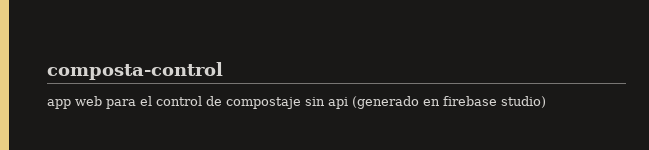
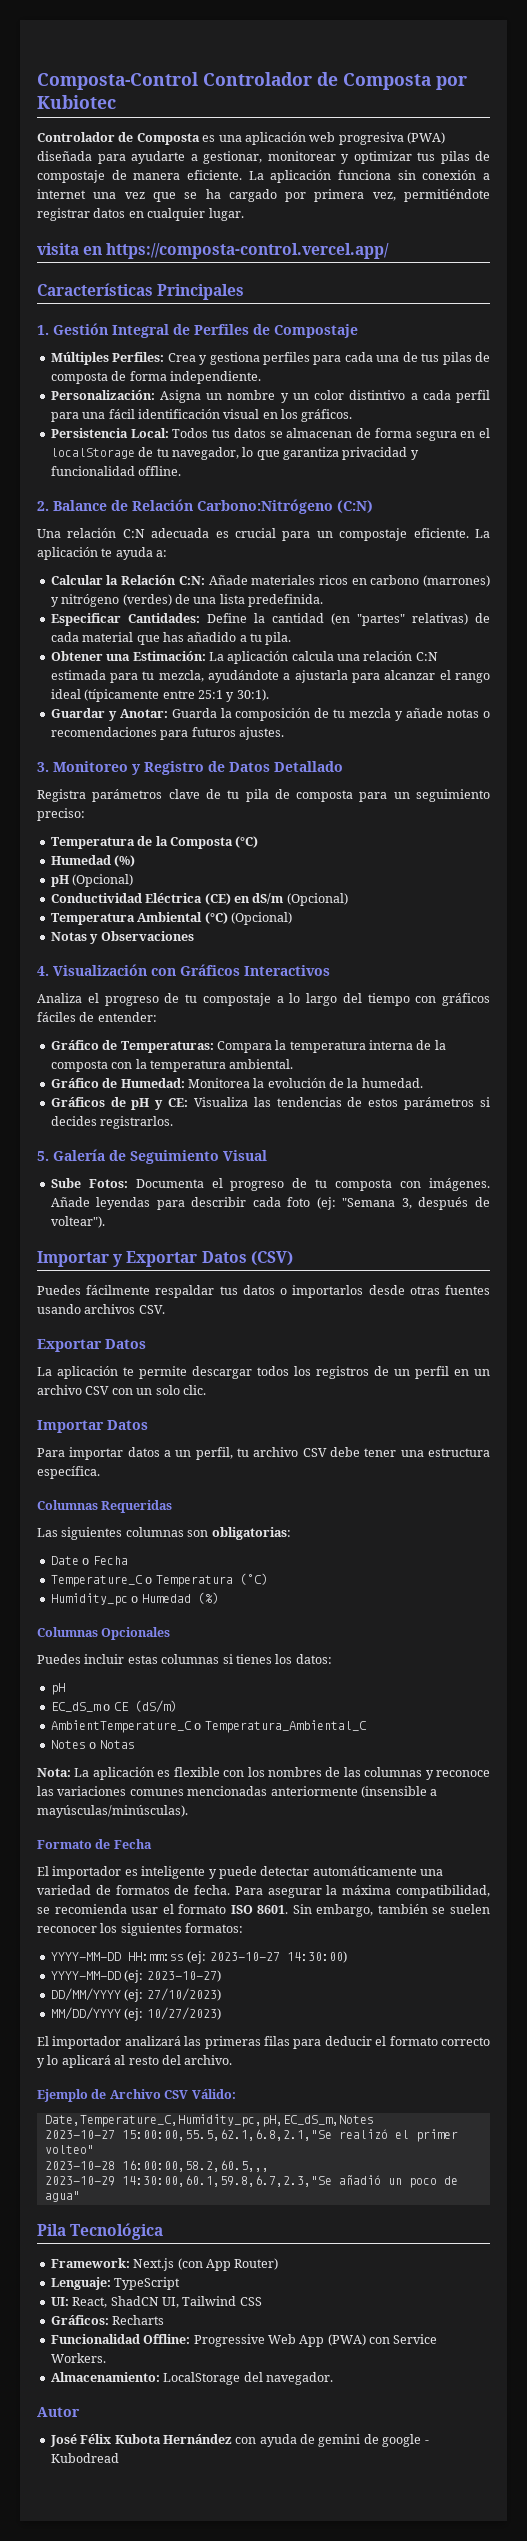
- composta-control
- app web para el control de compostaje sin api (generado en firebase studio)
+ Composta-Control Controlador de Composta por Kubiotec
+ Controlador de Composta es una aplicación web progresiva (PWA) diseñada para ayudarte a gestionar, monitorear y optimizar tus pilas de compostaje de manera eficiente. La aplicación funciona sin conexión a internet una vez que se ha cargado por primera vez, permitiéndote registrar datos en cualquier lugar.
+ visita en https://composta-control.vercel.app/
+ Características Principales
+ 1. Gestión Integral de Perfiles de Compostaje
+ Múltiples Perfiles: Crea y gestiona perfiles para cada una de tus pilas de composta de forma independiente.
+ Personalización: Asigna un nombre y un color distintivo a cada perfil para una fácil identificación visual en los gráficos.
+ Persistencia Local: Todos tus datos se almacenan de forma segura en el localStorage de tu navegador, lo que garantiza privacidad y funcionalidad offline.
+ 2. Balance de Relación Carbono:Nitrógeno (C:N)
+ Una relación C:N adecuada es crucial para un compostaje eficiente. La aplicación te ayuda a:
+ Calcular la Relación C:N: Añade materiales ricos en carbono (marrones) y nitrógeno (verdes) de una lista predefinida.
+ Especificar Cantidades: Define la cantidad (en "partes" relativas) de cada material que has añadido a tu pila.
+ Obtener una Estimación: La aplicación calcula una relación C:N estimada para tu mezcla, ayudándote a ajustarla para alcanzar el rango ideal (típicamente entre 25:1 y 30:1).
+ Guardar y Anotar: Guarda la composición de tu mezcla y añade notas o recomendaciones para futuros ajustes.
+ 3. Monitoreo y Registro de Datos Detallado
+ Registra parámetros clave de tu pila de composta para un seguimiento preciso:
+ Temperatura de la Composta (°C)
+ Humedad (%)
+ pH (Opcional)
+ Conductividad Eléctrica (CE) en dS/m (Opcional)
+ Temperatura Ambiental (°C) (Opcional)
+ Notas y Observaciones
+ 4. Visualización con Gráficos Interactivos
+ Analiza el progreso de tu compostaje a lo largo del tiempo con gráficos fáciles de entender:
+ Gráfico de Temperaturas: Compara la temperatura interna de la composta con la temperatura ambiental.
+ Gráfico de Humedad: Monitorea la evolución de la humedad.
+ Gráficos de pH y CE: Visualiza las tendencias de estos parámetros si decides registrarlos.
+ 5. Galería de Seguimiento Visual
+ Sube Fotos: Documenta el progreso de tu composta con imágenes. Añade leyendas para describir cada foto (ej: "Semana 3, después de voltear").
+ Importar y Exportar Datos (CSV)
+ Puedes fácilmente respaldar tus datos o importarlos desde otras fuentes usando archivos CSV.
+ Exportar Datos
+ La aplicación te permite descargar todos los registros de un perfil en un archivo CSV con un solo clic.
+ Importar Datos
+ Para importar datos a un perfil, tu archivo CSV debe tener una estructura específica.
+ Columnas Requeridas
+ Las siguientes columnas son obligatorias:
+ Date o Fecha
+ Temperature_C o Temperatura (°C)
+ Humidity_pc o Humedad (%)
+ Columnas Opcionales
+ Puedes incluir estas columnas si tienes los datos:
+ pH
+ EC_dS_m o CE (dS/m)
+ AmbientTemperature_C o Temperatura_Ambiental_C
+ Notes o Notas
+ Nota: La aplicación es flexible con los nombres de las columnas y reconoce las variaciones comunes mencionadas anteriormente (insensible a mayúsculas/minúsculas).
+ Formato de Fecha
+ El importador es inteligente y puede detectar automáticamente una variedad de formatos de fecha. Para asegurar la máxima compatibilidad, se recomienda usar el formato ISO 8601. Sin embargo, también se suelen reconocer los siguientes formatos:
+ YYYY-MM-DD HH:mm:ss (ej: 2023-10-27 14:30:00)
+ YYYY-MM-DD (ej: 2023-10-27)
+ DD/MM/YYYY (ej: 27/10/2023)
+ MM/DD/YYYY (ej: 10/27/2023)
+ El importador analizará las primeras filas para deducir el formato correcto y lo aplicará al resto del archivo.
+ Ejemplo de Archivo CSV Válido:
+ Date,Temperature_C,Humidity_pc,pH,EC_dS_m,Notes
+ 2023-10-27 15:00:00,55.5,62.1,6.8,2.1,"Se realizó el primer volteo"
+ 2023-10-28 16:00:00,58.2,60.5,,,
+ 2023-10-29 14:30:00,60.1,59.8,6.7,2.3,"Se añadió un poco de agua"
+ Pila Tecnológica
+ Framework: Next.js (con App Router)
+ Lenguaje: TypeScript
+ UI: React, ShadCN UI, Tailwind CSS
+ Gráficos: Recharts
+ Funcionalidad Offline: Progressive Web App (PWA) con Service Workers.
+ Almacenamiento: LocalStorage del navegador.
+ Autor
+ José Félix Kubota Hernández con ayuda de gemini de google - Kubodread

